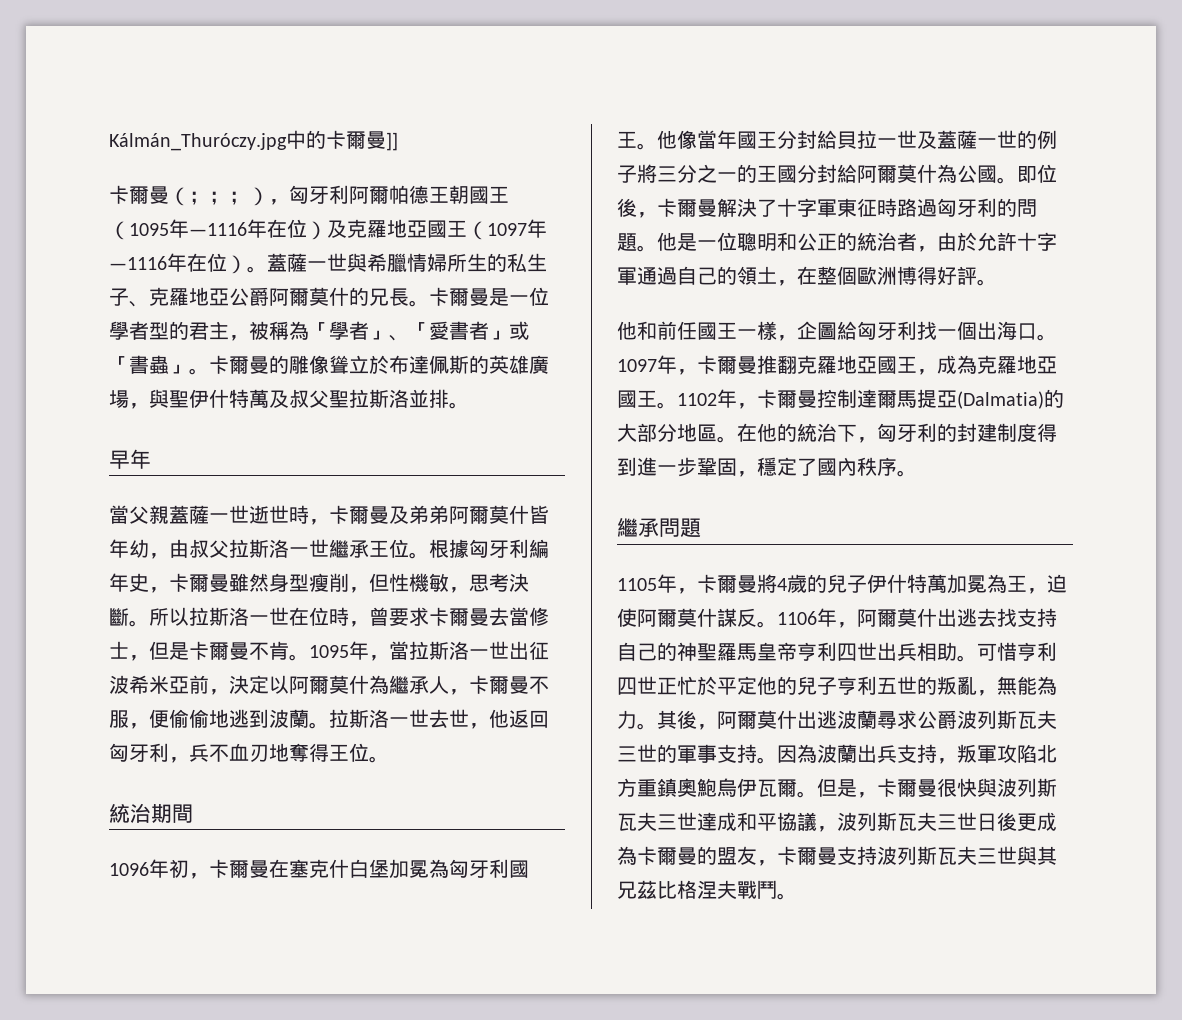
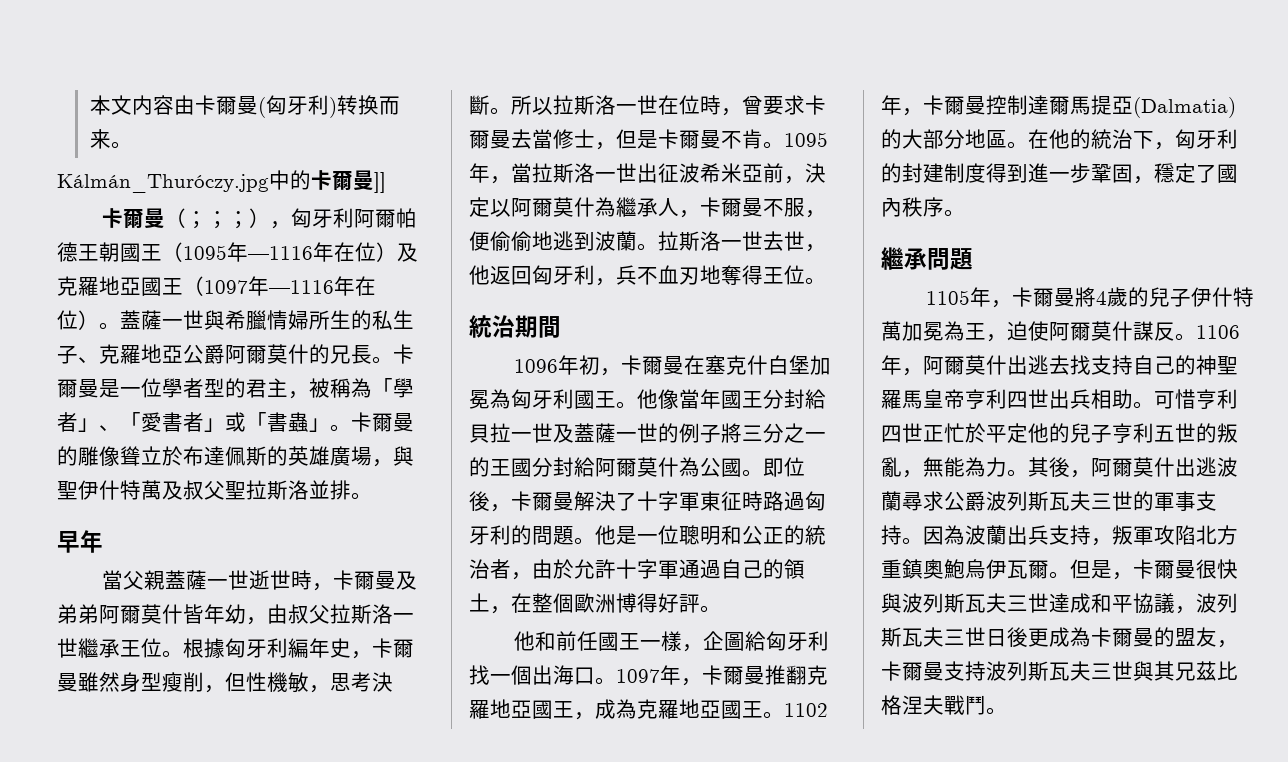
+ 本文内容由卡爾曼(匈牙利)转换而来。

